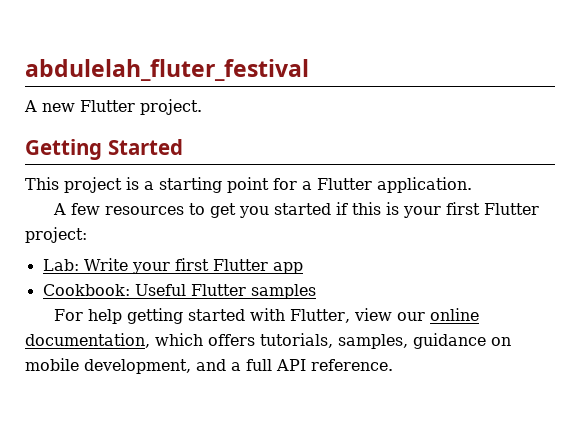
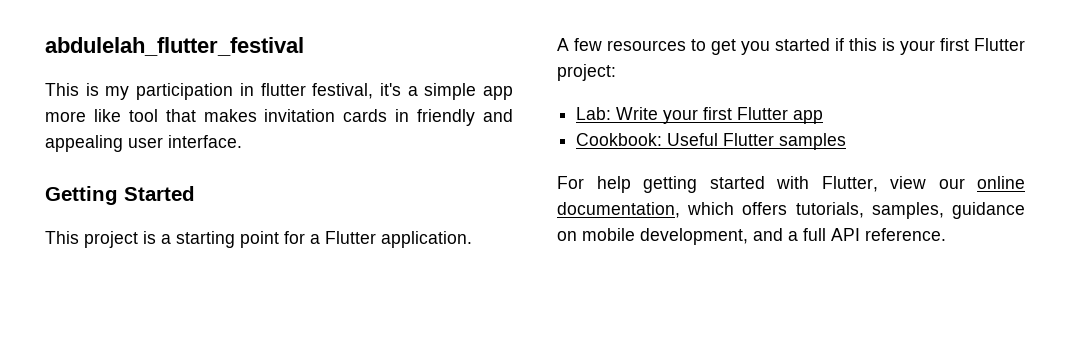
- abdulelah_fluter_festival
- A new Flutter project.
+ abdulelah_flutter_festival
+ This is my participation in flutter festival, it's a simple app more like tool that makes invitation cards in friendly and appealing user interface.

